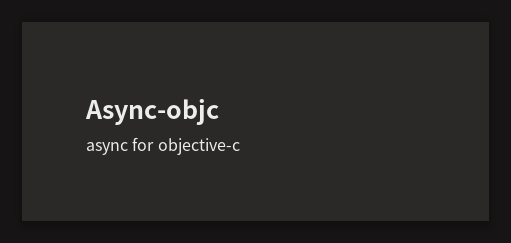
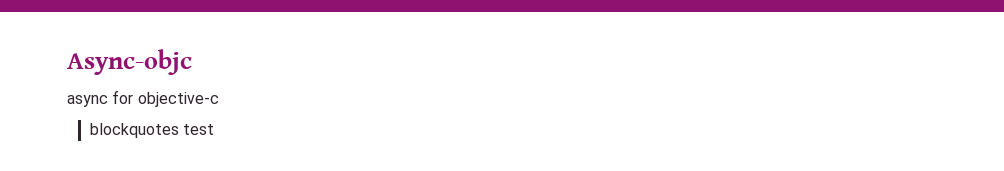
+ blockquotes test

